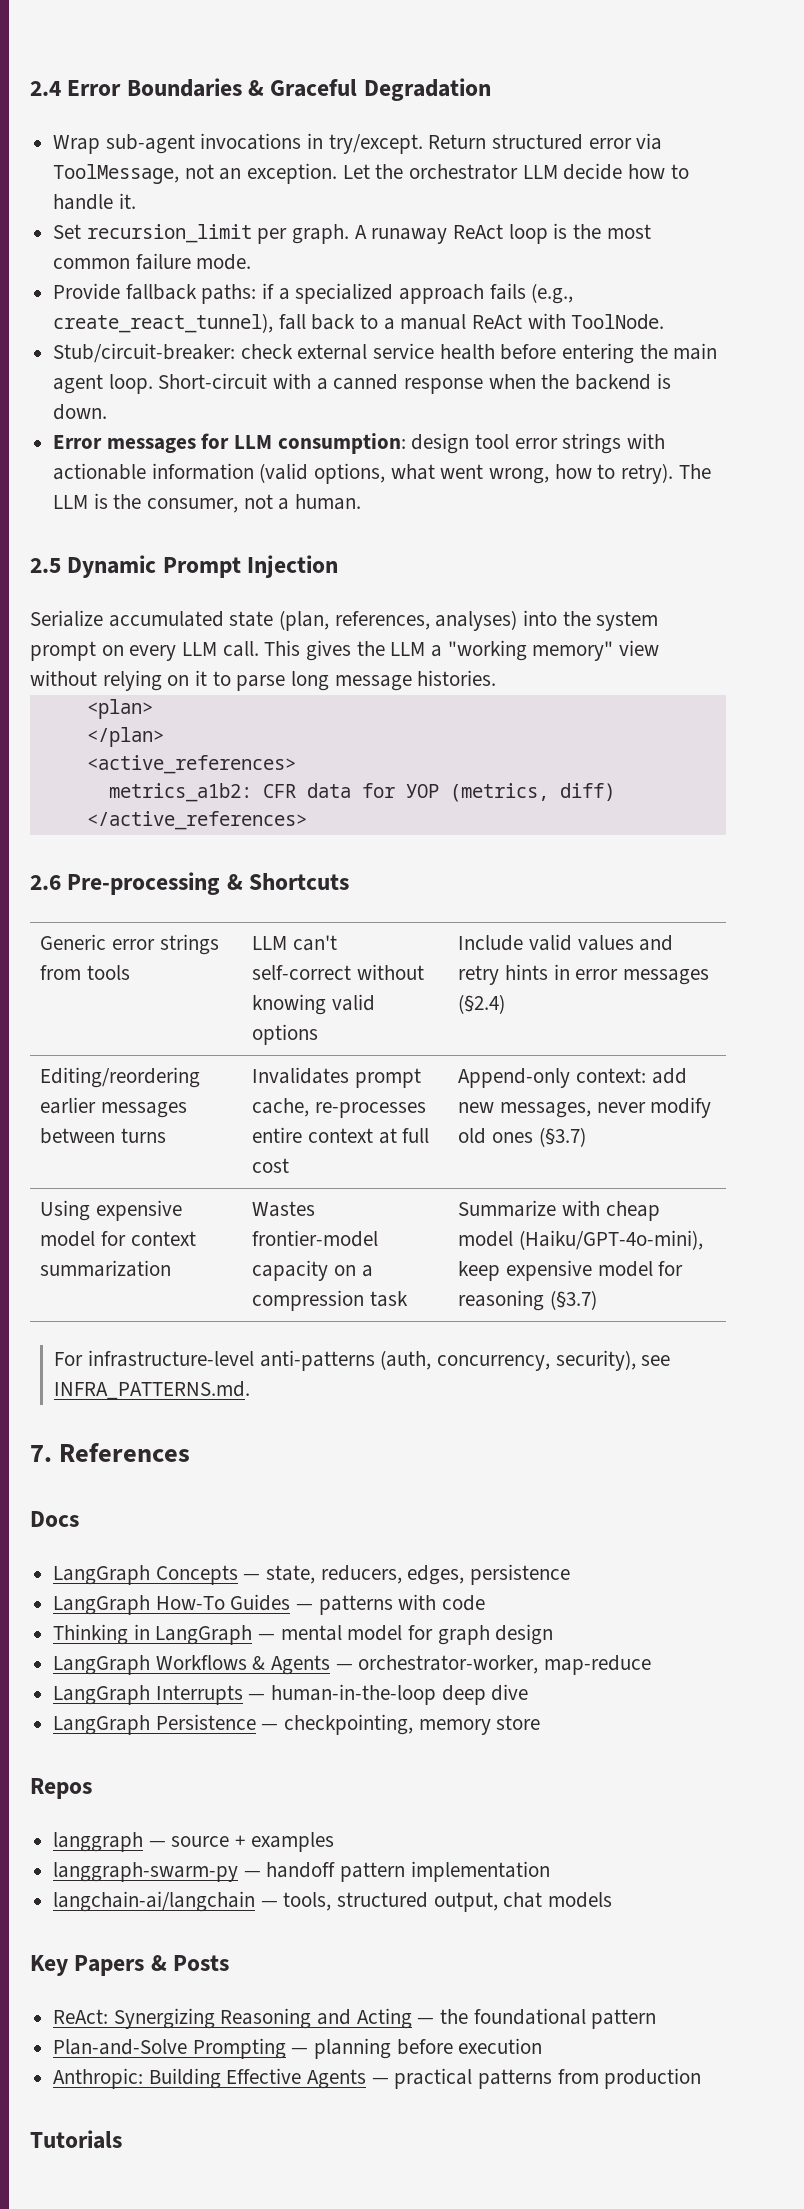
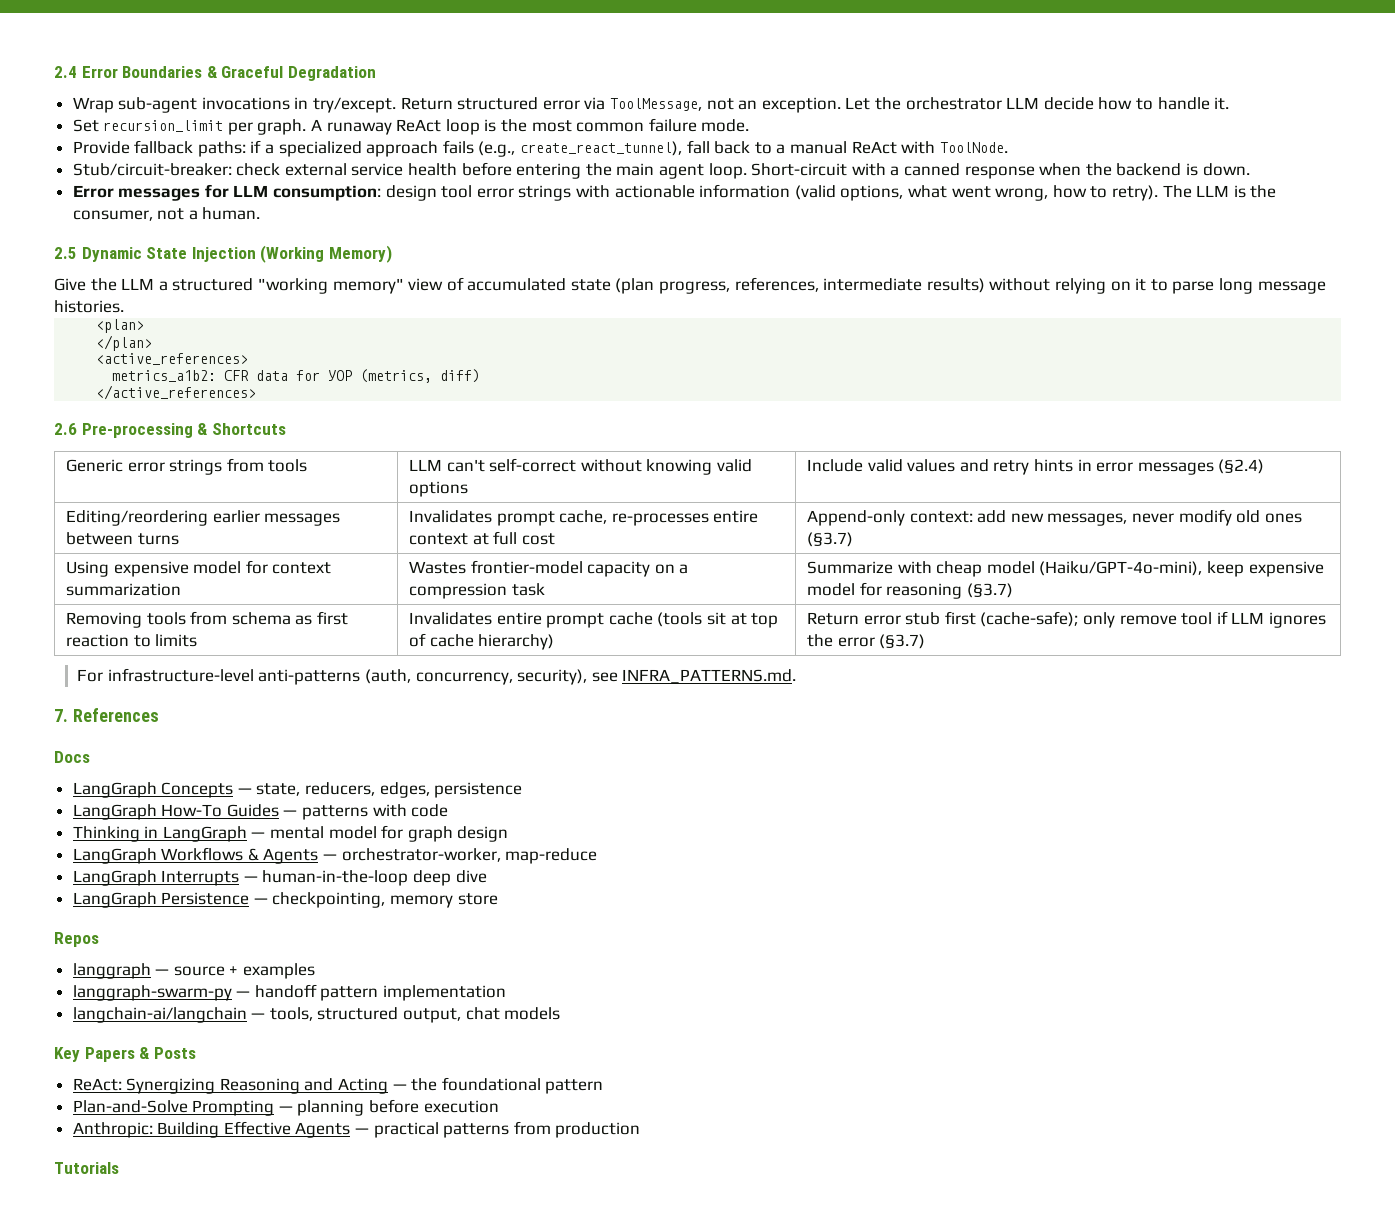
- 2.5 Dynamic Prompt Injection
- Serialize accumulated state (plan, references, analyses) into the system prompt on every LLM call. This gives the LLM a "working memory" view without relying on it to parse long message histories.
+ 2.5 Dynamic State Injection (Working Memory)
+ Give the LLM a structured "working memory" view of accumulated state (plan progress, references, intermediate results) without relying on it to parse long message histories.
+ Removing tools from schema as first reaction to limits | Invalidates entire prompt cache (tools sit at top of cache hierarchy) | Return error stub first (cache-safe); only remove tool if LLM ignores the error (§3.7)

